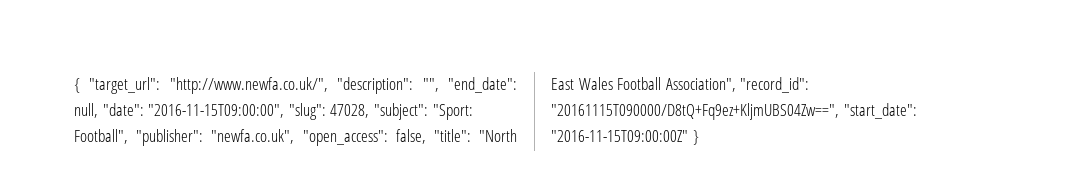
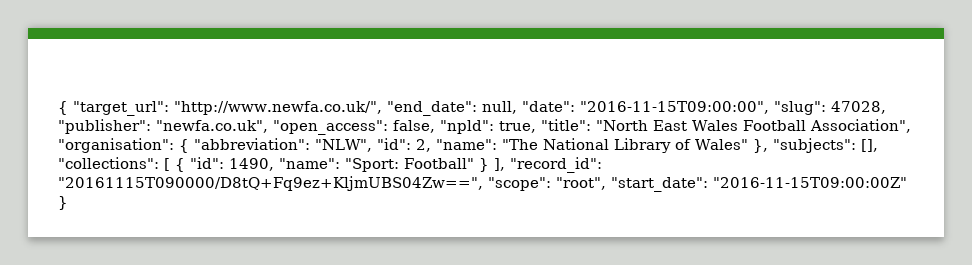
- { "target_url": "http://www.newfa.co.uk/", "description": "", "end_date": null, "date": "2016-11-15T09:00:00", "slug": 47028, "subject": "Sport: Football", "publisher": "newfa.co.uk", "open_access": false, "title": "North East Wales Football Association", "record_id": "20161115T090000/D8tQ+Fq9ez+KljmUBS04Zw==", "start_date": "2016-11-15T09:00:00Z" }
+ { "target_url": "http://www.newfa.co.uk/", "end_date": null, "date": "2016-11-15T09:00:00", "slug": 47028, "publisher": "newfa.co.uk", "open_access": false, "npld": true, "title": "North East Wales Football Association", "organisation": { "abbreviation": "NLW", "id": 2, "name": "The National Library of Wales" }, "subjects": [], "collections": [ { "id": 1490, "name": "Sport: Football" } ], "record_id": "20161115T090000/D8tQ+Fq9ez+KljmUBS04Zw==", "scope": "root", "start_date": "2016-11-15T09:00:00Z" }

